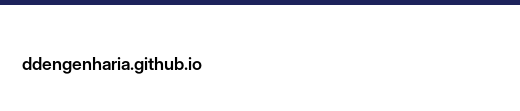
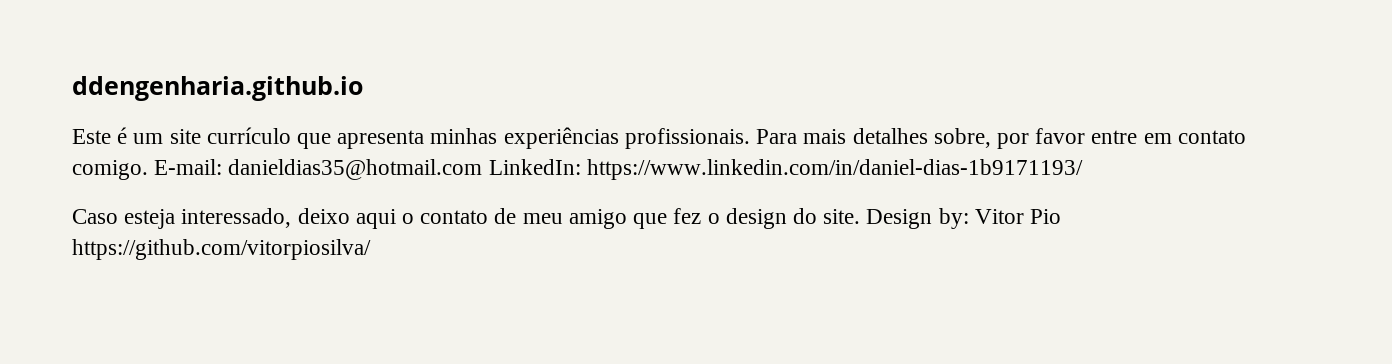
+ Este é um site currículo que apresenta minhas experiências profissionais. Para mais detalhes sobre, por favor entre em contato comigo. E-mail: danieldias35@hotmail.com LinkedIn: https://www.linkedin.com/in/daniel-dias-1b9171193/
+ Caso esteja interessado, deixo aqui o contato de meu amigo que fez o design do site. Design by: Vitor Pio https://github.com/vitorpiosilva/

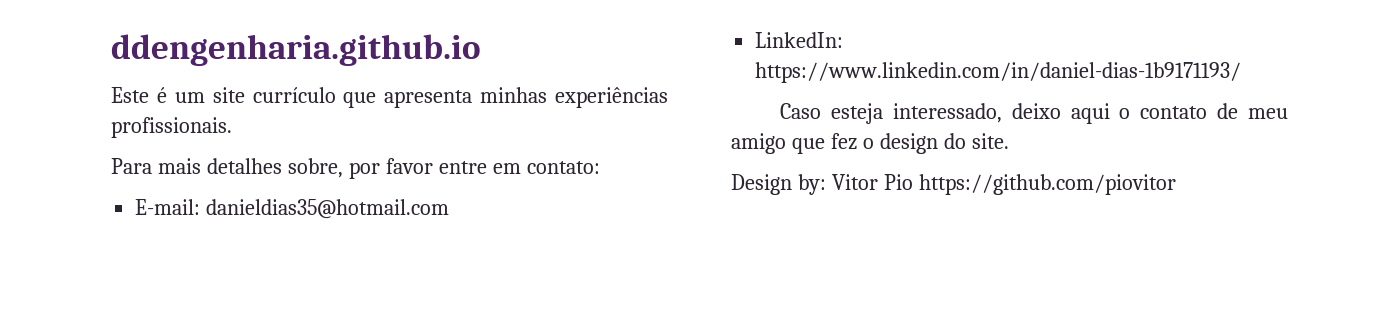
- Este é um site currículo que apresenta minhas experiências profissionais. Para mais detalhes sobre, por favor entre em contato comigo. E-mail: danieldias35@hotmail.com LinkedIn: https://www.linkedin.com/in/daniel-dias-1b9171193/
+ Este é um site currículo que apresenta minhas experiências profissionais.
+ Para mais detalhes sobre, por favor entre em contato:
+ E-mail: danieldias35@hotmail.com
+ LinkedIn: https://www.linkedin.com/in/daniel-dias-1b9171193/
- Caso esteja interessado, deixo aqui o contato de meu amigo que fez o design do site. Design by: Vitor Pio https://github.com/vitorpiosilva/
+ Caso esteja interessado, deixo aqui o contato de meu amigo que fez o design do site.
+ Design by: Vitor Pio https://github.com/piovitor

